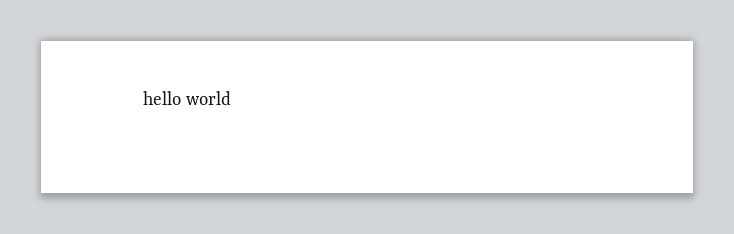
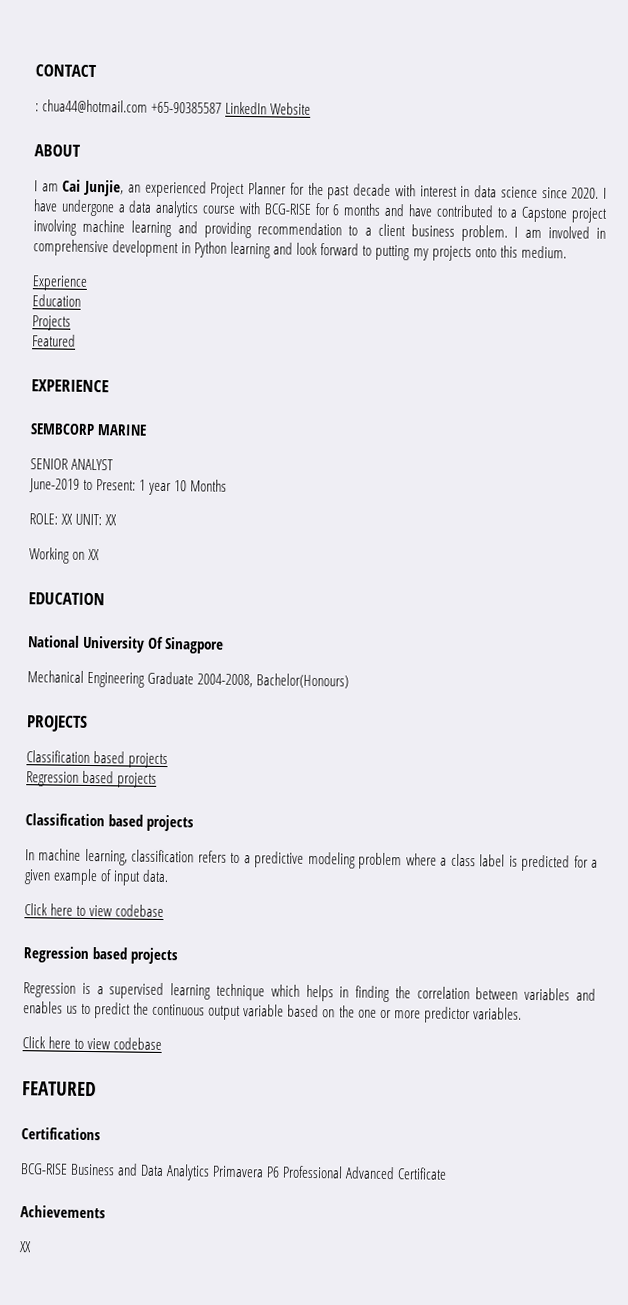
- hello world
+ CONTACT
+ : chua44@hotmail.com +65-90385587 LinkedIn Website
+ ABOUT
+ I am Cai Junjie, an experienced Project Planner for the past decade with interest in data science since 2020. I have undergone a data analytics course with BCG-RISE for 6 months and have contributed to a Capstone project involving machine learning and providing recommendation to a client business problem. I am involved in comprehensive development in Python learning and look forward to putting my projects onto this medium.
+ Experience
+ Education
+ Projects
+ Featured
+ EXPERIENCE
+ SEMBCORP MARINE
+ SENIOR ANALYST
+ June-2019 to Present: 1 year 10 Months
+ ROLE: XX UNIT: XX
+ Working on XX
+ EDUCATION
+ National University Of Sinagpore
+ Mechanical Engineering Graduate 2004-2008, Bachelor(Honours)
+ PROJECTS
+ Classification based projects
+ Regression based projects
+ Classification based projects
+ In machine learning, classification refers to a predictive modeling problem where a class label is predicted for a given example of input data.
+ Click here to view codebase
+ Regression based projects
+ Regression is a supervised learning technique which helps in finding the correlation between variables and enables us to predict the continuous output variable based on the one or more predictor variables.
+ Click here to view codebase
+ FEATURED
+ Certifications
+ BCG-RISE Business and Data Analytics Primavera P6 Professional Advanced Certificate
+ Achievements
+ XX

